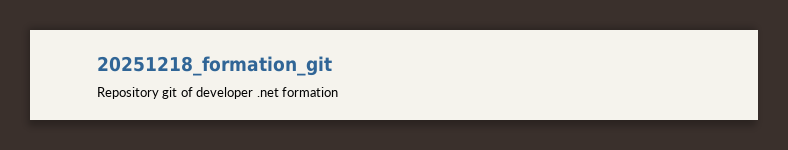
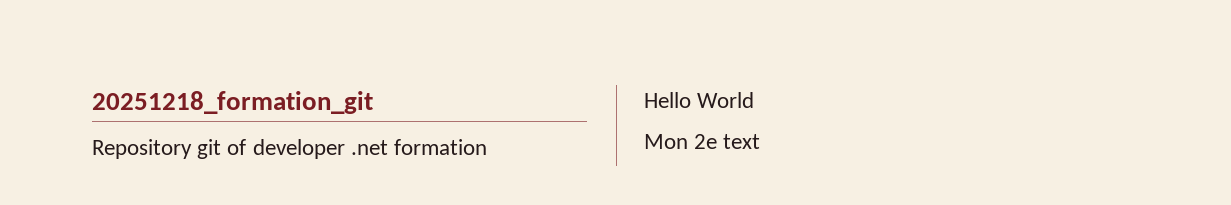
+ Hello World
+ Mon 2e text

